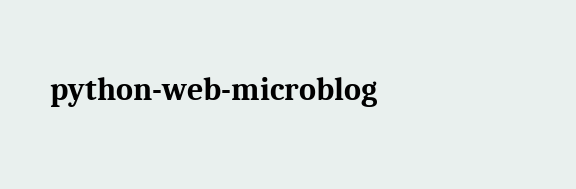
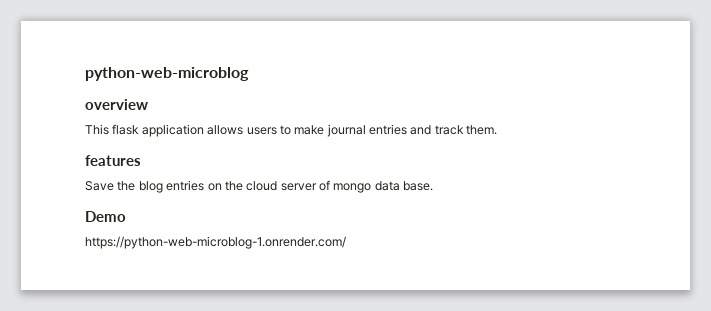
+ overview
+ This flask application allows users to make journal entries and track them.
+ features
+ Save the blog entries on the cloud server of mongo data base.
+ Demo
+ https://python-web-microblog-1.onrender.com/

